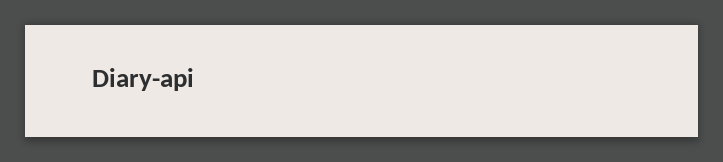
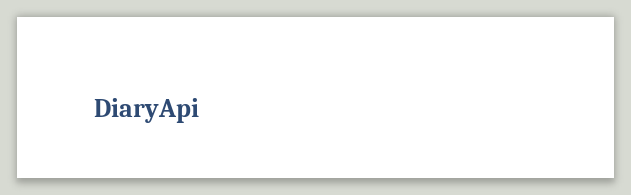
- Diary-api
+ DiaryApi

